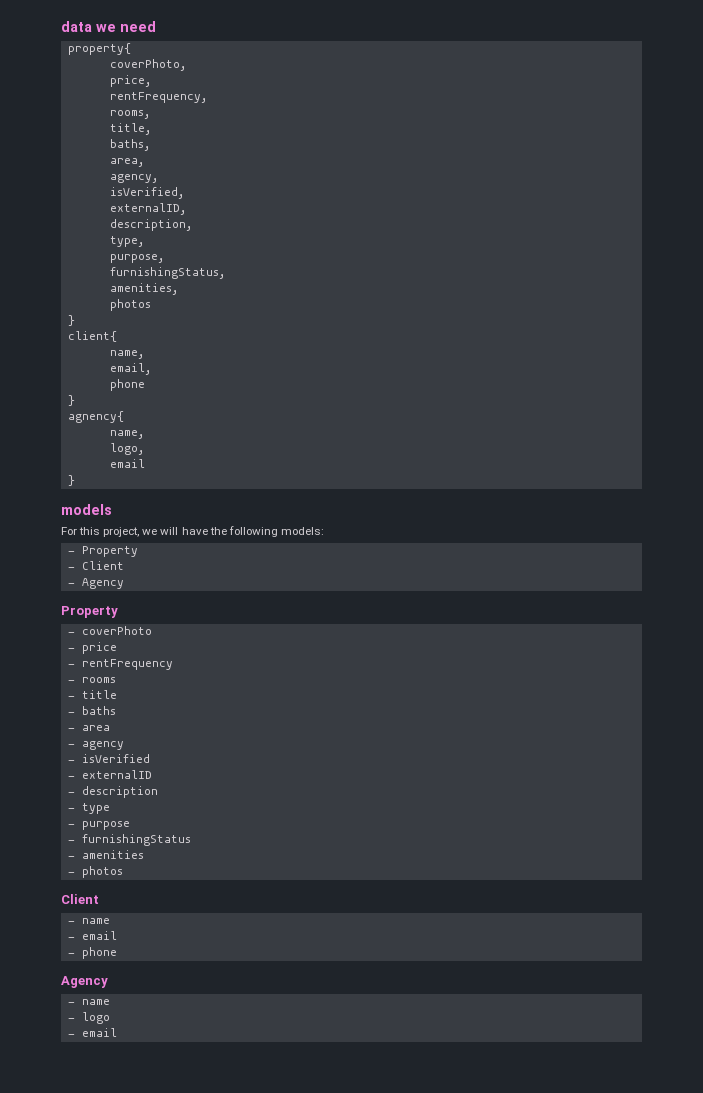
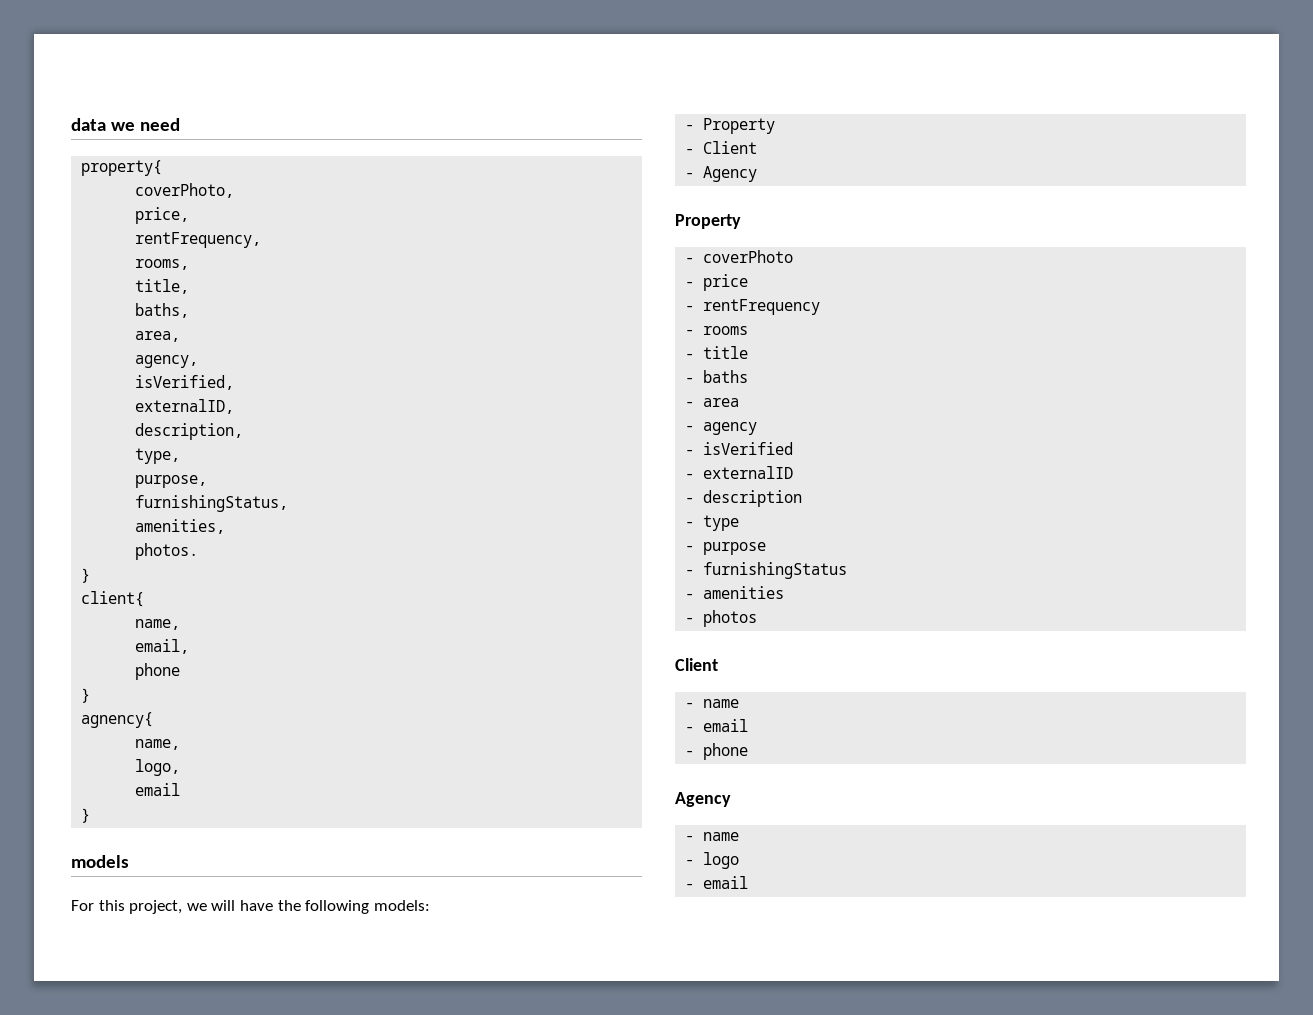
  amenities,
- photos
+ photos.

